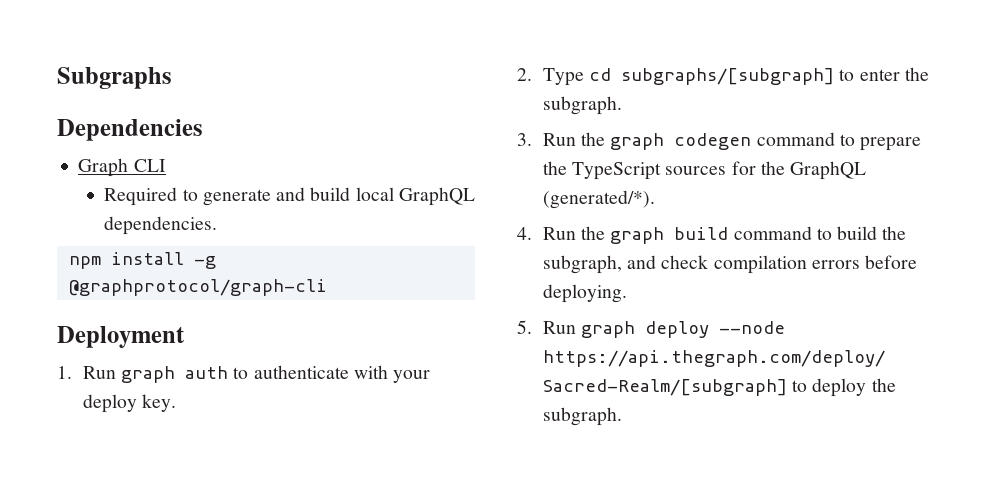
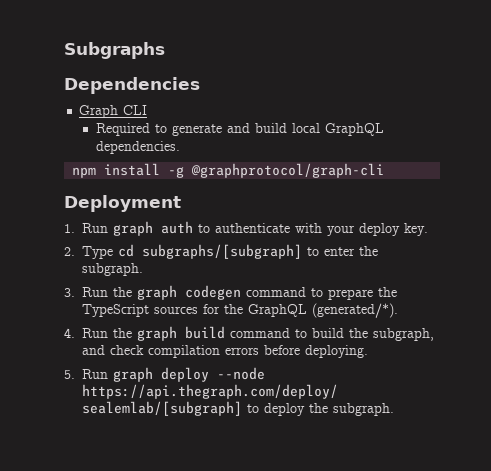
- 5. Run graph deploy --node https://api.thegraph.com/deploy/ Sacred-Realm/[subgraph] to deploy the subgraph.
+ 5. Run graph deploy --node https://api.thegraph.com/deploy/ sealemlab/[subgraph] to deploy the subgraph.

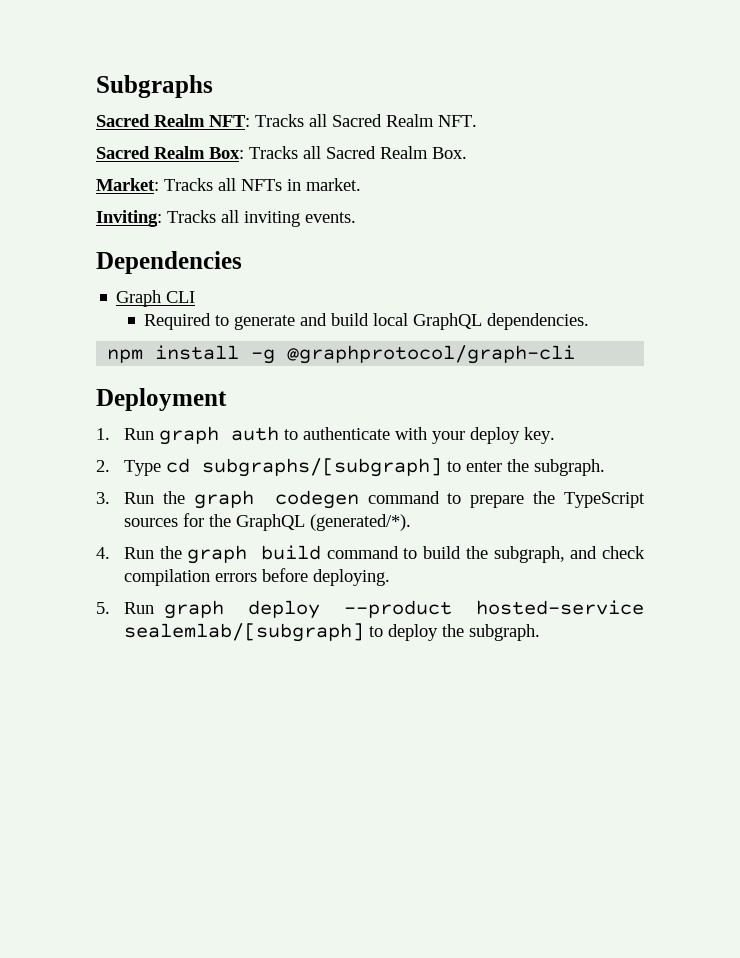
+ Sacred Realm NFT: Tracks all Sacred Realm NFT.
+ Sacred Realm Box: Tracks all Sacred Realm Box.
+ Market: Tracks all NFTs in market.
+ Inviting: Tracks all inviting events.
- 5. Run graph deploy --node https://api.thegraph.com/deploy/ sealemlab/[subgraph] to deploy the subgraph.
+ 5. Run graph deploy --product hosted-service sealemlab/[subgraph] to deploy the subgraph.

